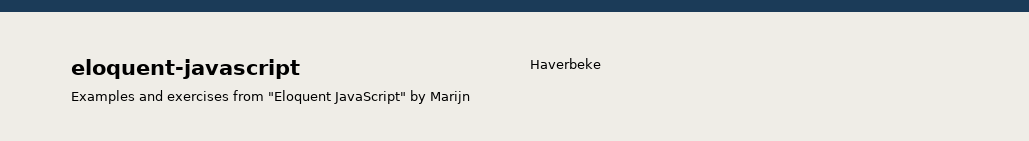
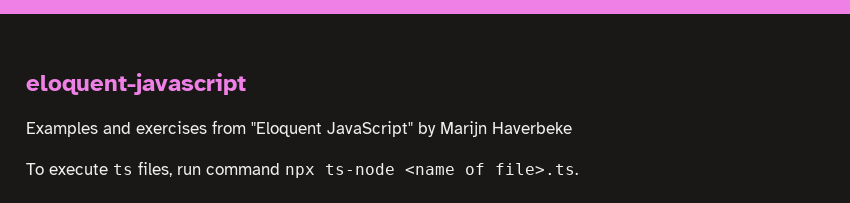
+ To execute ts files, run command npx ts-node <name of file>.ts.

